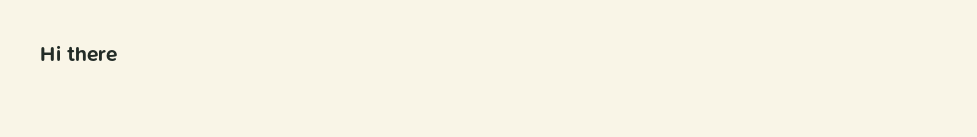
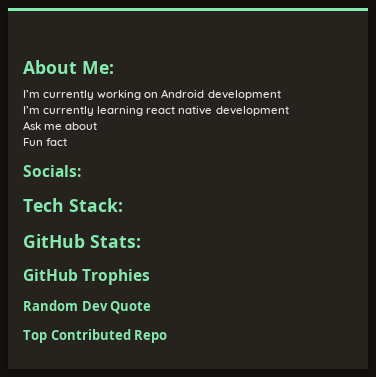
- Hi there
+ About Me:
+ I’m currently working on Android development
+ I’m currently learning react native development
+ Ask me about
+ Fun fact
+ Socials:
+ Tech Stack:
+ GitHub Stats:
+ GitHub Trophies
+ Random Dev Quote
+ Top Contributed Repo

